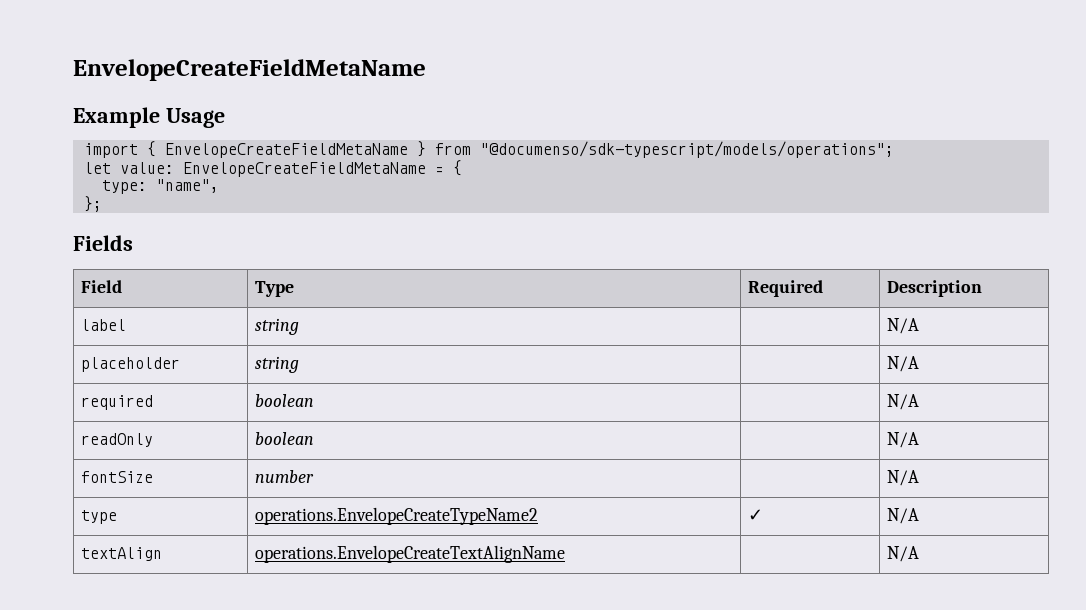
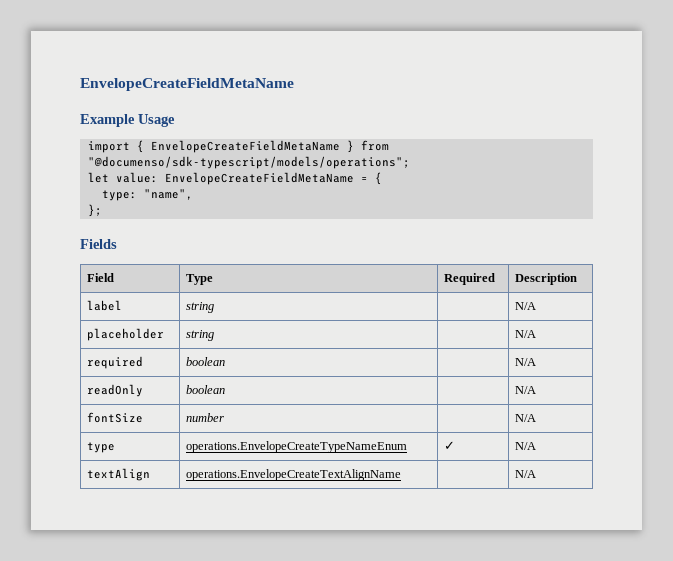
- type | operations.EnvelopeCreateTypeName2 | ✓ | N/A
+ type | operations.EnvelopeCreateTypeNameEnum | ✓ | N/A

